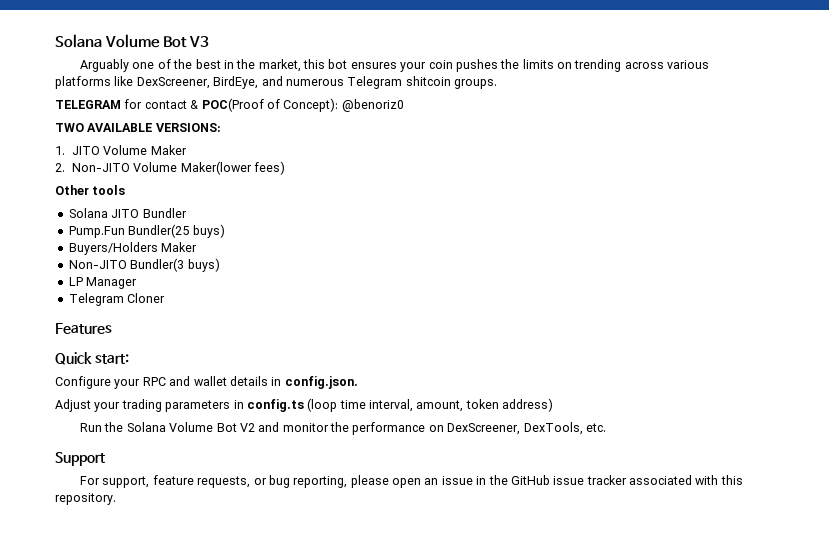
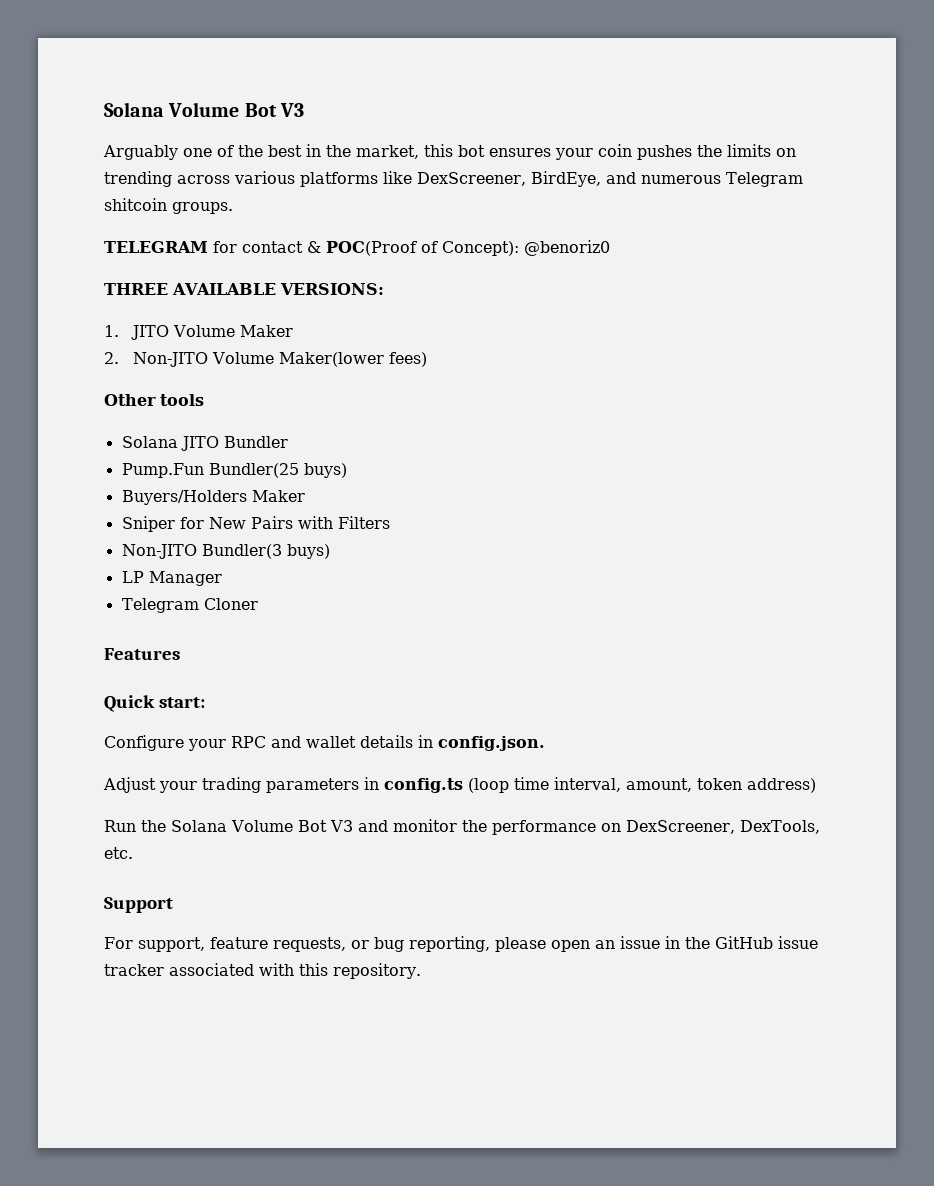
- TWO AVAILABLE VERSIONS:
+ THREE AVAILABLE VERSIONS:
+ Sniper for New Pairs with Filters
- Run the Solana Volume Bot V2 and monitor the performance on DexScreener, DexTools, etc.
+ Run the Solana Volume Bot V3 and monitor the performance on DexScreener, DexTools, etc.

